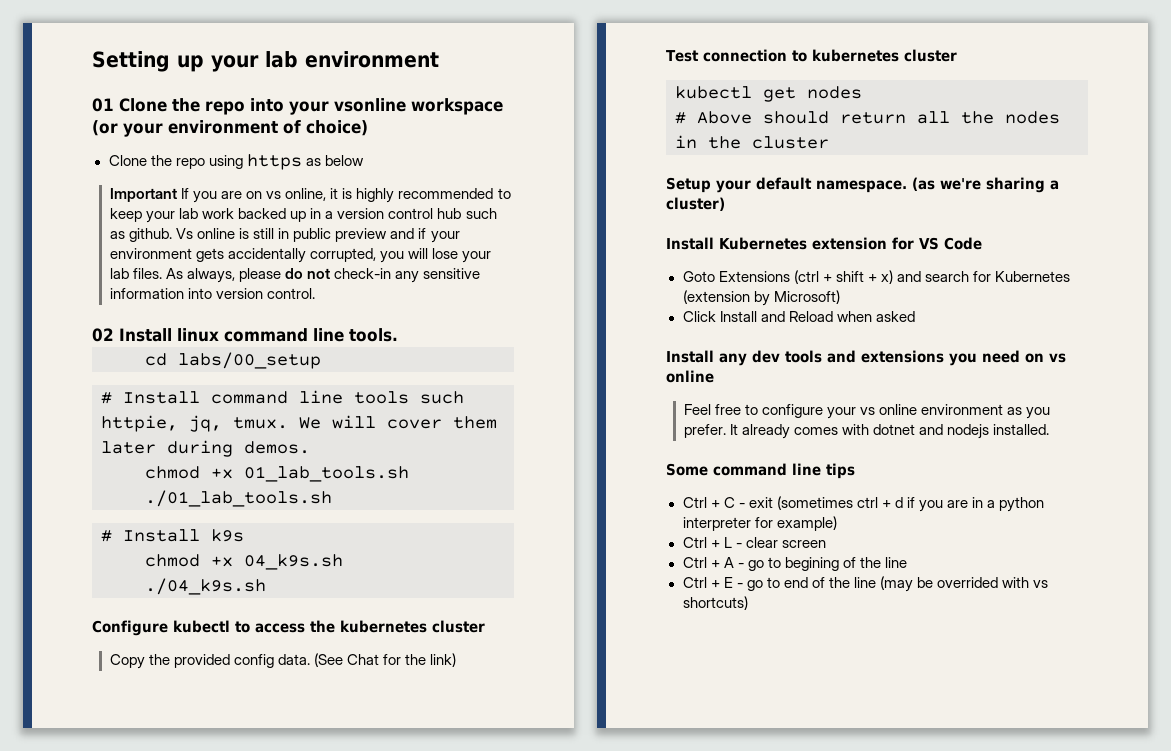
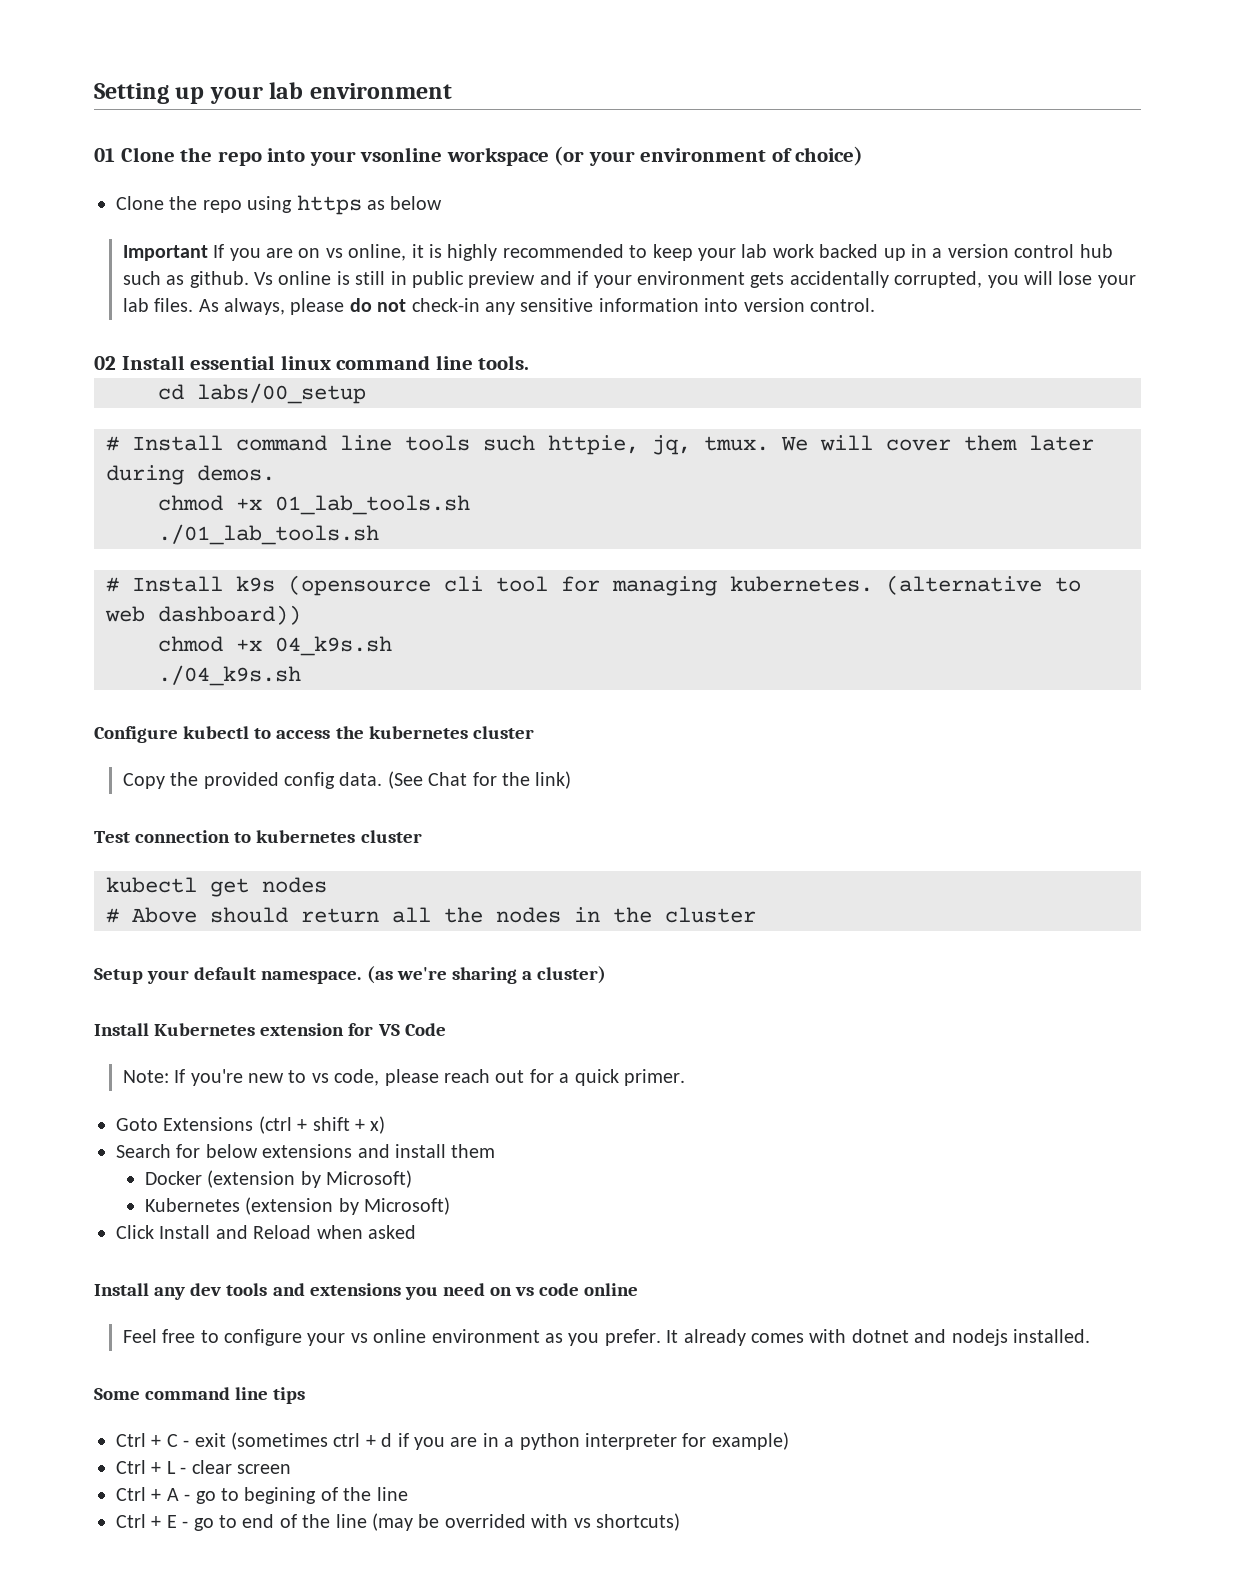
- 02 Install linux command line tools.
+ 02 Install essential linux command line tools.
- # Install k9s
+ # Install k9s (opensource cli tool for managing kubernetes. (alternative to web dashboard))
+ Note: If you're new to vs code, please reach out for a quick primer.
- Goto Extensions (ctrl + shift + x) and search for Kubernetes (extension by Microsoft)
+ Goto Extensions (ctrl + shift + x)
+ Search for below extensions and install them
+ Docker (extension by Microsoft)
+ Kubernetes (extension by Microsoft)
- Install any dev tools and extensions you need on vs online
+ Install any dev tools and extensions you need on vs code online

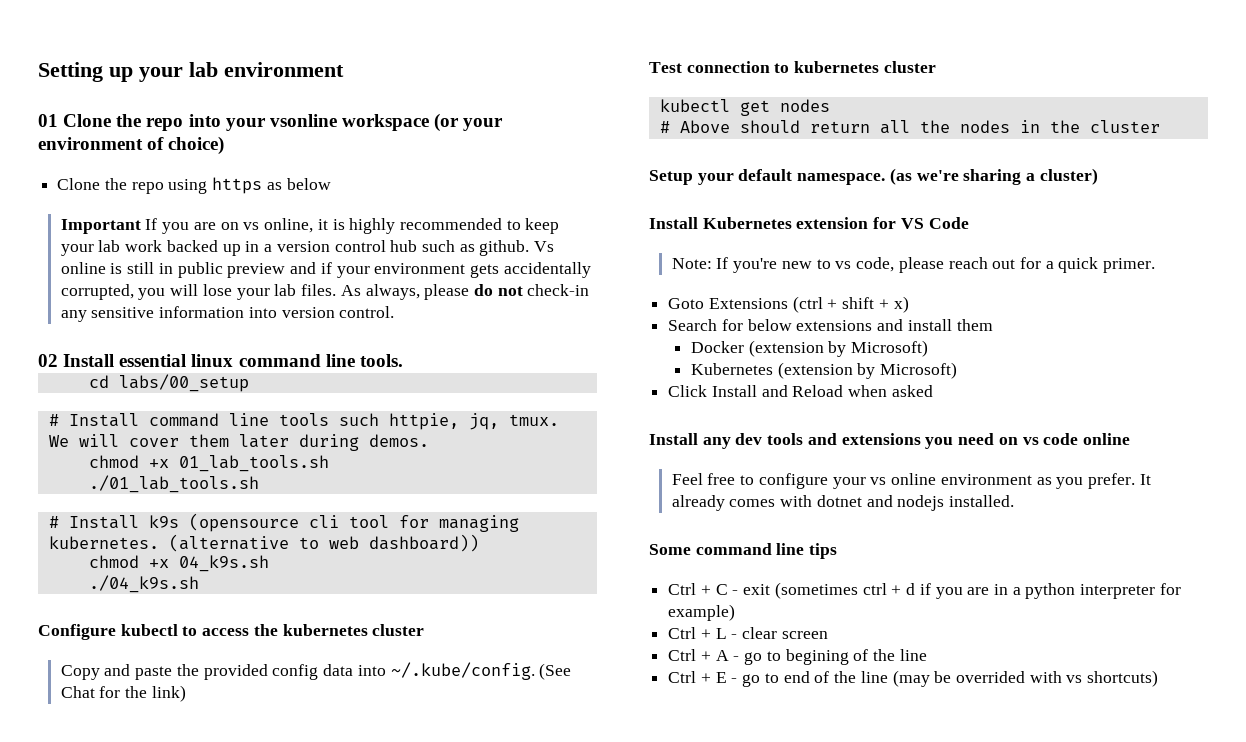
- Copy the provided config data. (See Chat for the link)
+ Copy and paste the provided config data into ~/.kube/config. (See Chat for the link)

